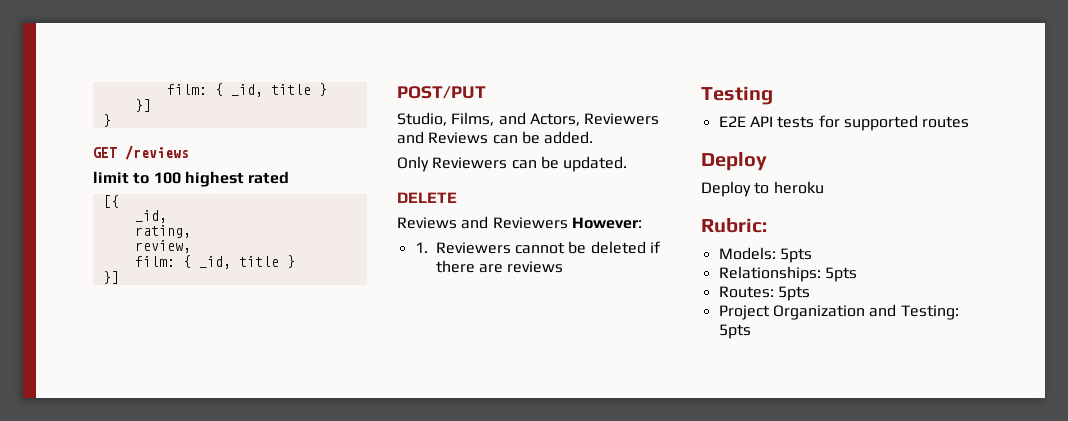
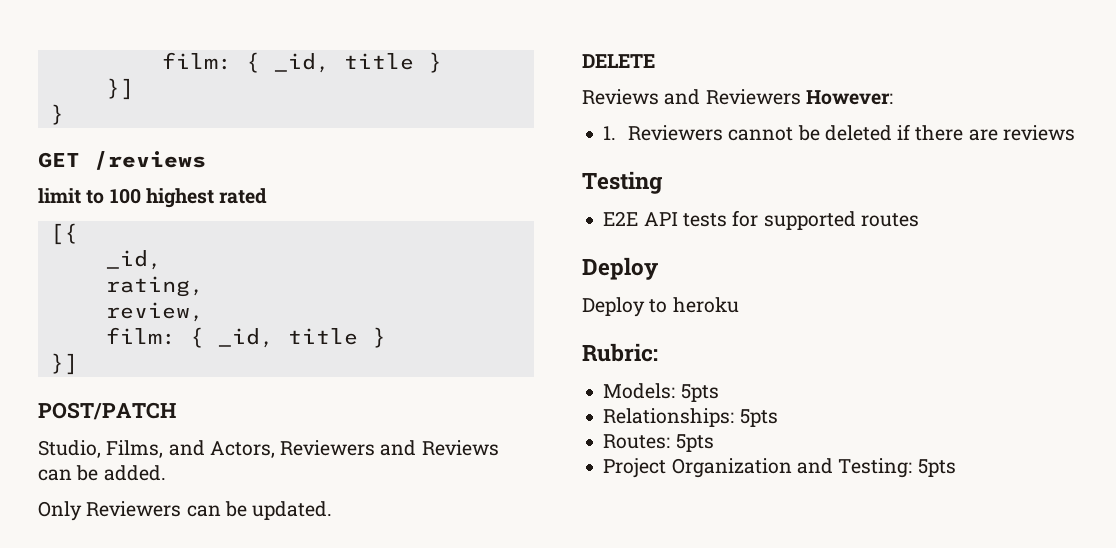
- POST/PUT
+ POST/PATCH

